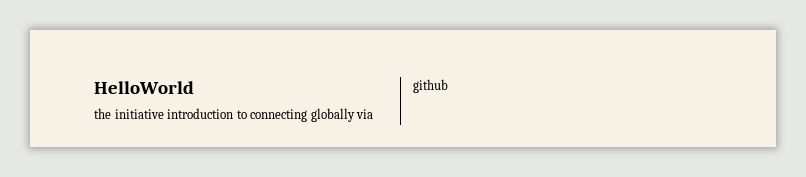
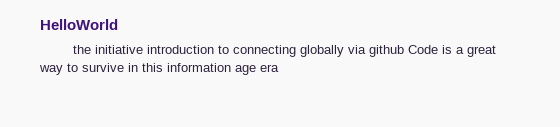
- the initiative introduction to connecting globally via github
+ the initiative introduction to connecting globally via github Code is a great way to survive in this information age era

